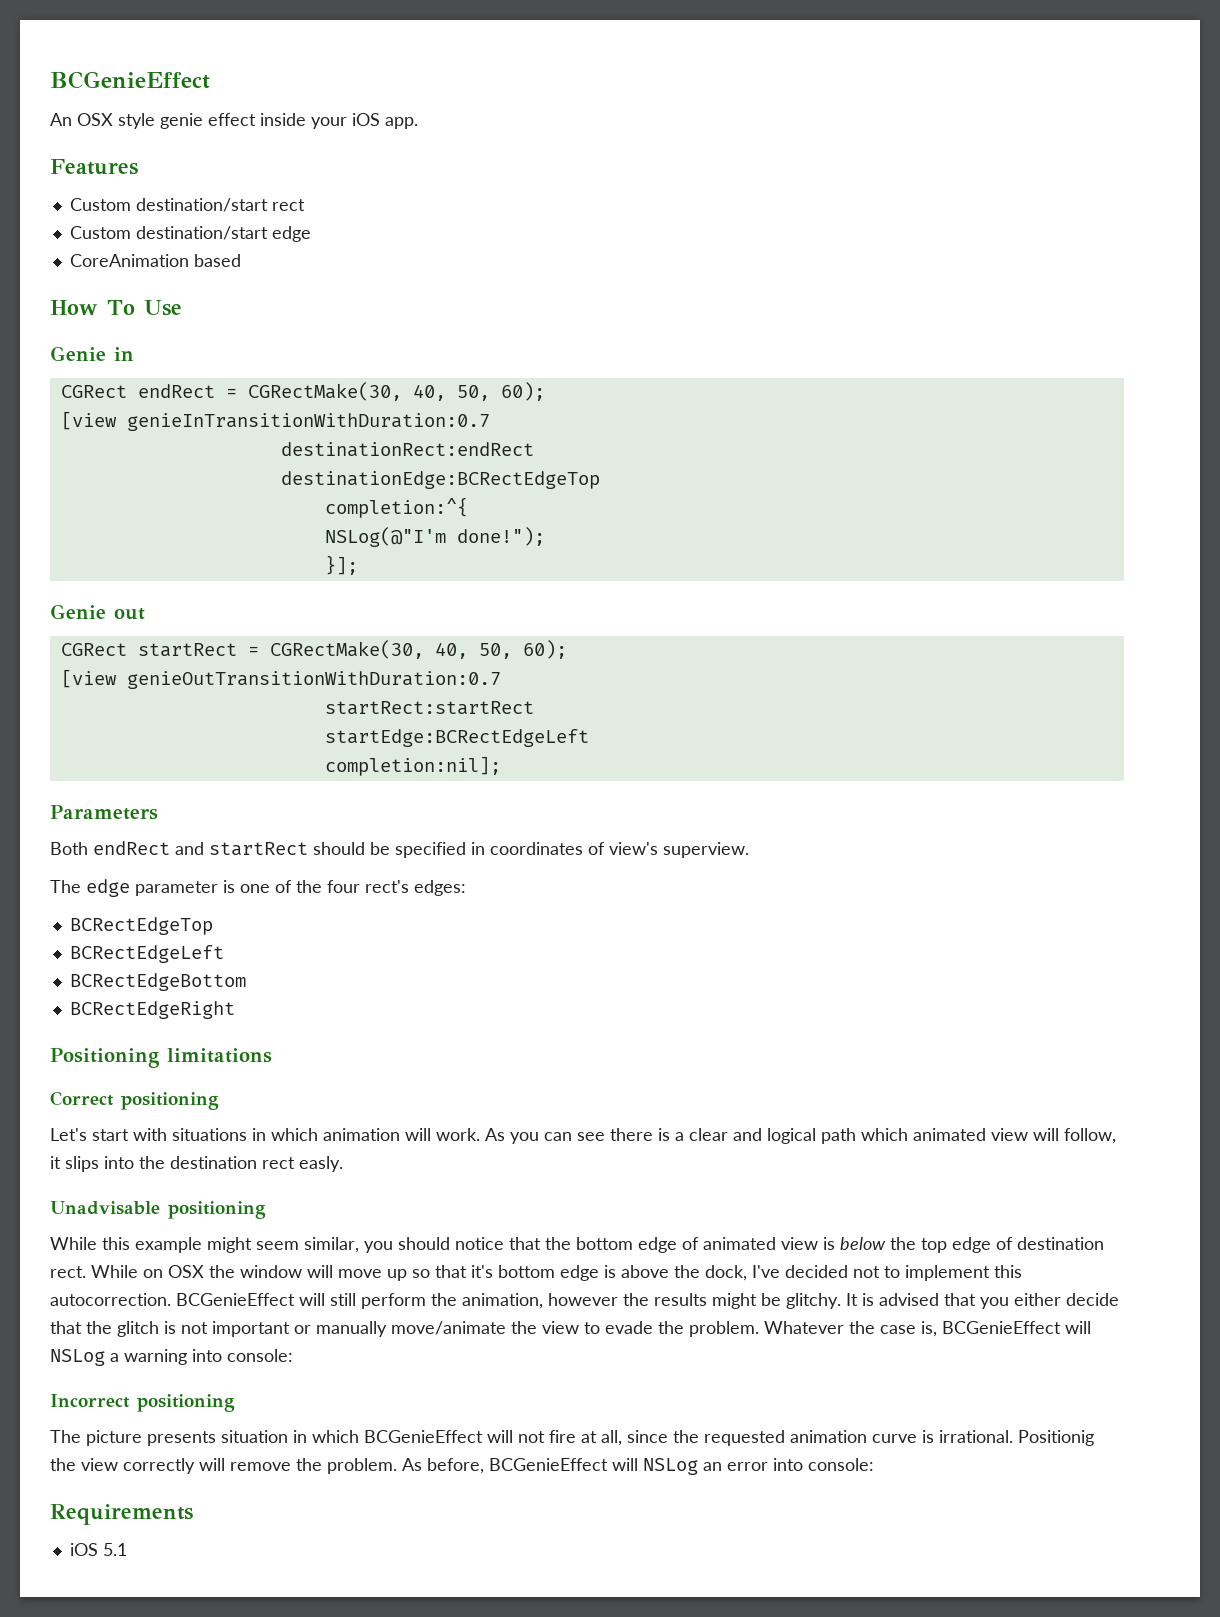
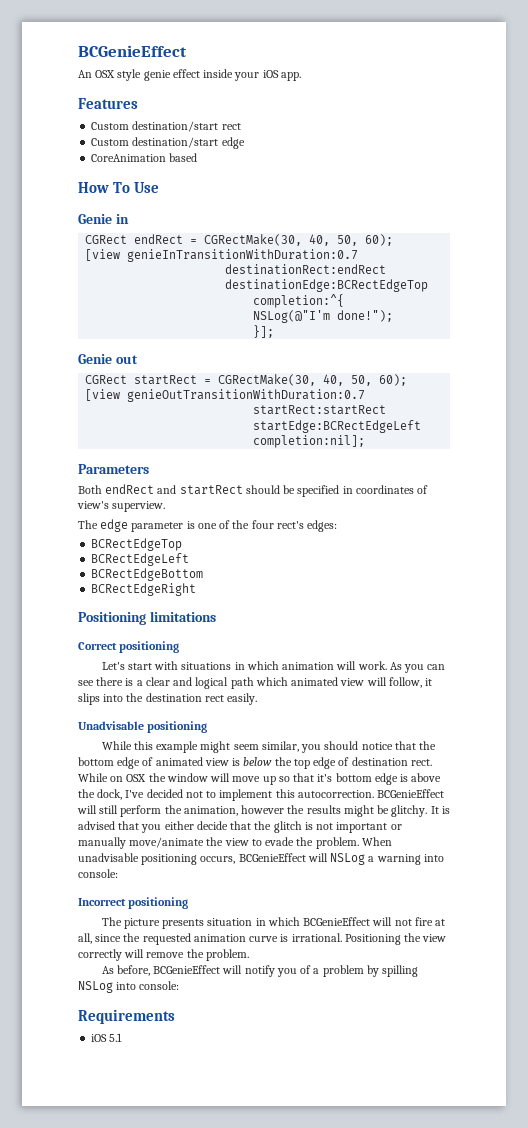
- As you can see there is a clear and logical path which animated view will follow, it slips into the destination rect easly.
+ As you can see there is a clear and logical path which animated view will follow, it slips into the destination rect easily.
- Whatever the case is, BCGenieEffect will NSLog a warning into console:
+ When unadvisable positioning occurs, BCGenieEffect will NSLog a warning into console:
- Positionig the view correctly will remove the problem. As before, BCGenieEffect will NSLog an error into console:
+ Positioning the view correctly will remove the problem.
+ As before, BCGenieEffect will notify you of a problem by spilling NSLog into console:

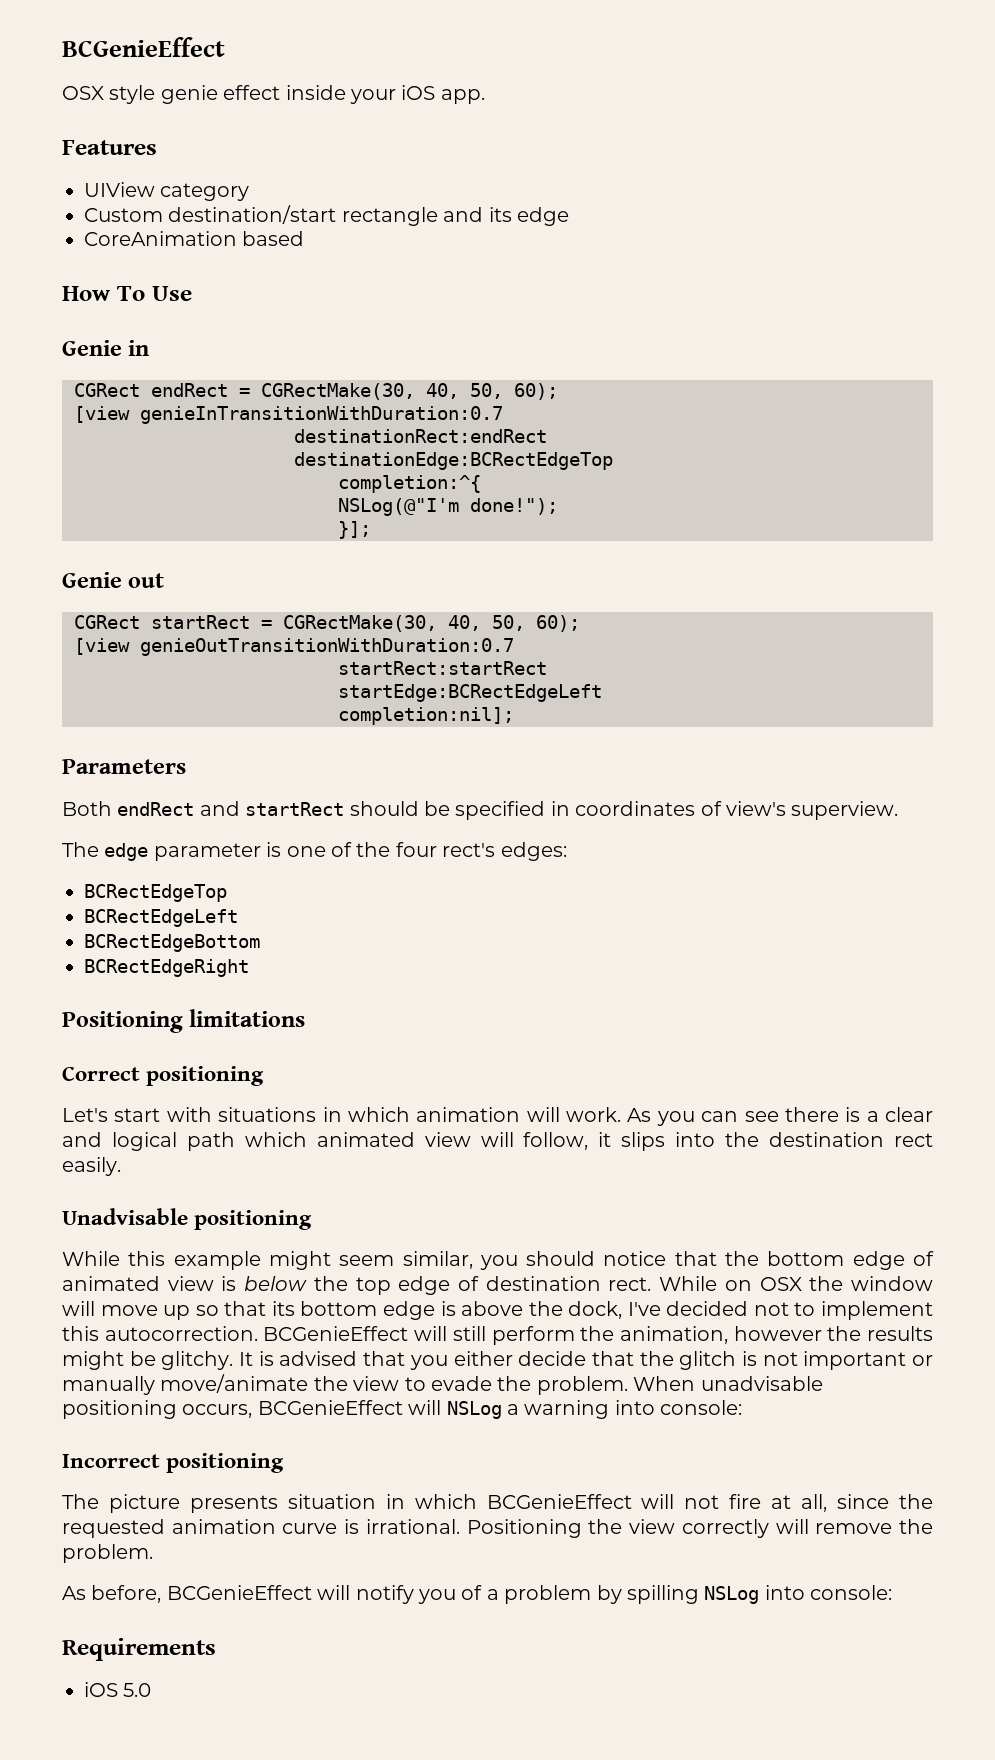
- An OSX style genie effect inside your iOS app.
+ OSX style genie effect inside your iOS app.
- Custom destination/start rect
- Custom destination/start edge
+ UIView category
+ Custom destination/start rectangle and its edge
- While on OSX the window will move up so that it's bottom edge is above the dock, I've decided not to implement this autocorrection.
+ While on OSX the window will move up so that its bottom edge is above the dock, I've decided not to implement this autocorrection.
- iOS 5.1
+ iOS 5.0

